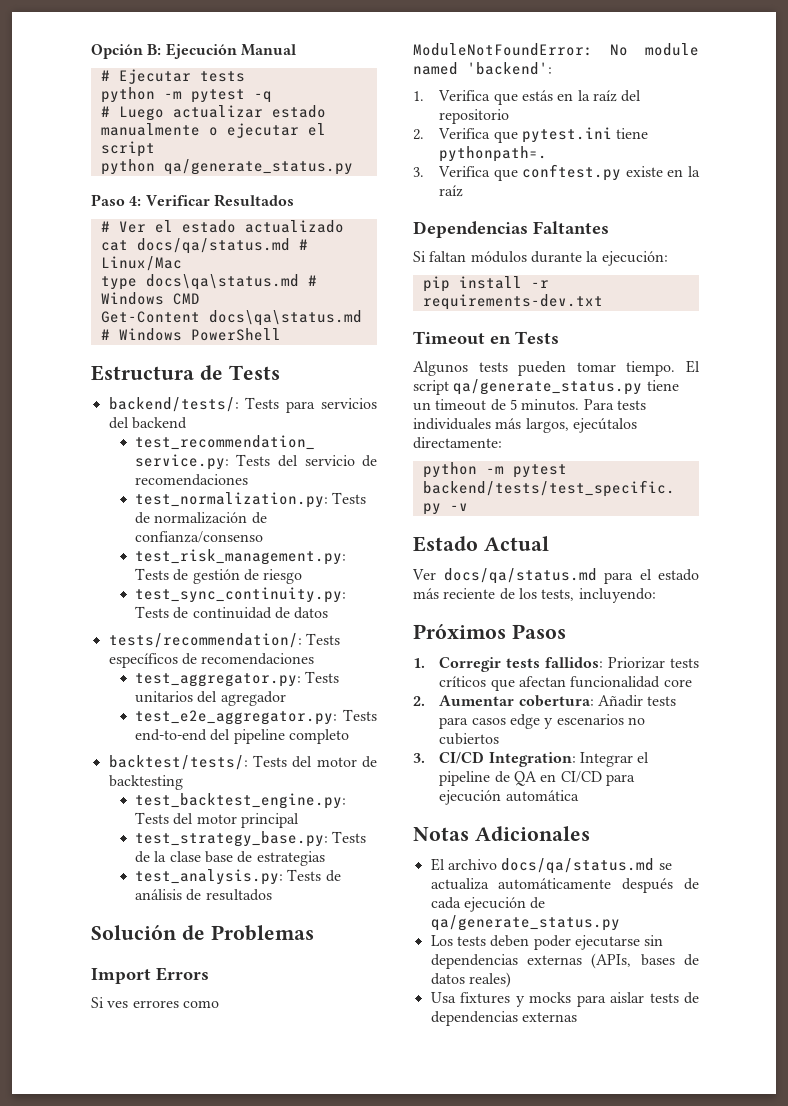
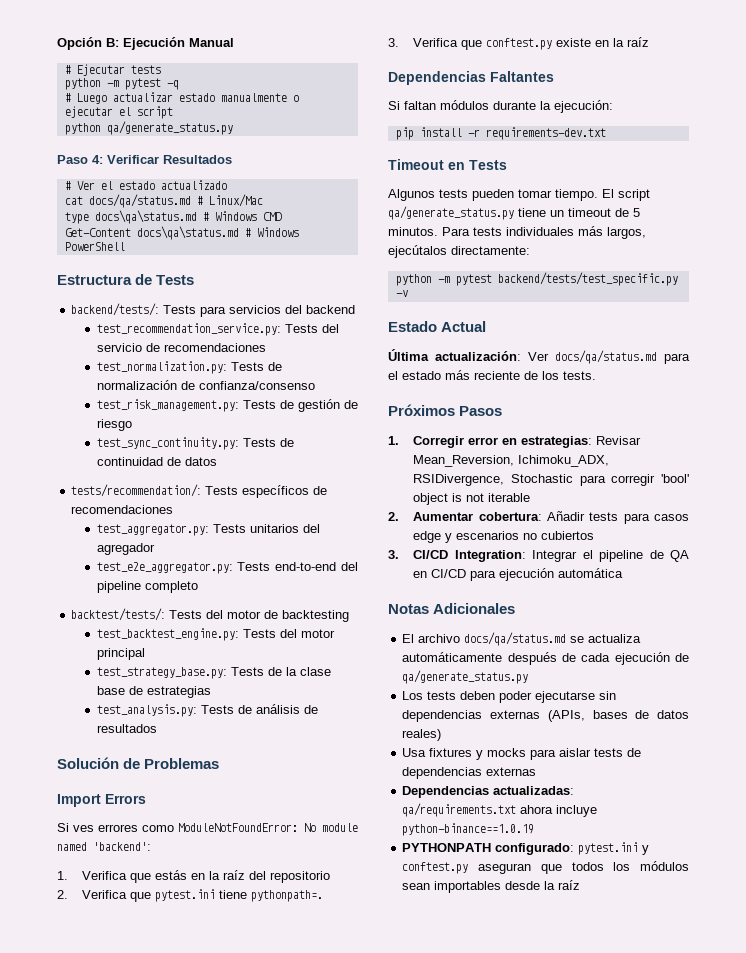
- Ver docs/qa/status.md para el estado más reciente de los tests, incluyendo:
+ Última actualización: Ver docs/qa/status.md para el estado más reciente de los tests.
- 1. Corregir tests fallidos: Priorizar tests críticos que afectan funcionalidad core
+ 1. Corregir error en estrategias: Revisar Mean_Reversion, Ichimoku_ADX, RSIDivergence, Stochastic para corregir 'bool' object is not iterable
+ Dependencias actualizadas: qa/requirements.txt ahora incluye python-binance==1.0.19
+ PYTHONPATH configurado: pytest.ini y conftest.py aseguran que todos los módulos sean importables desde la raíz

